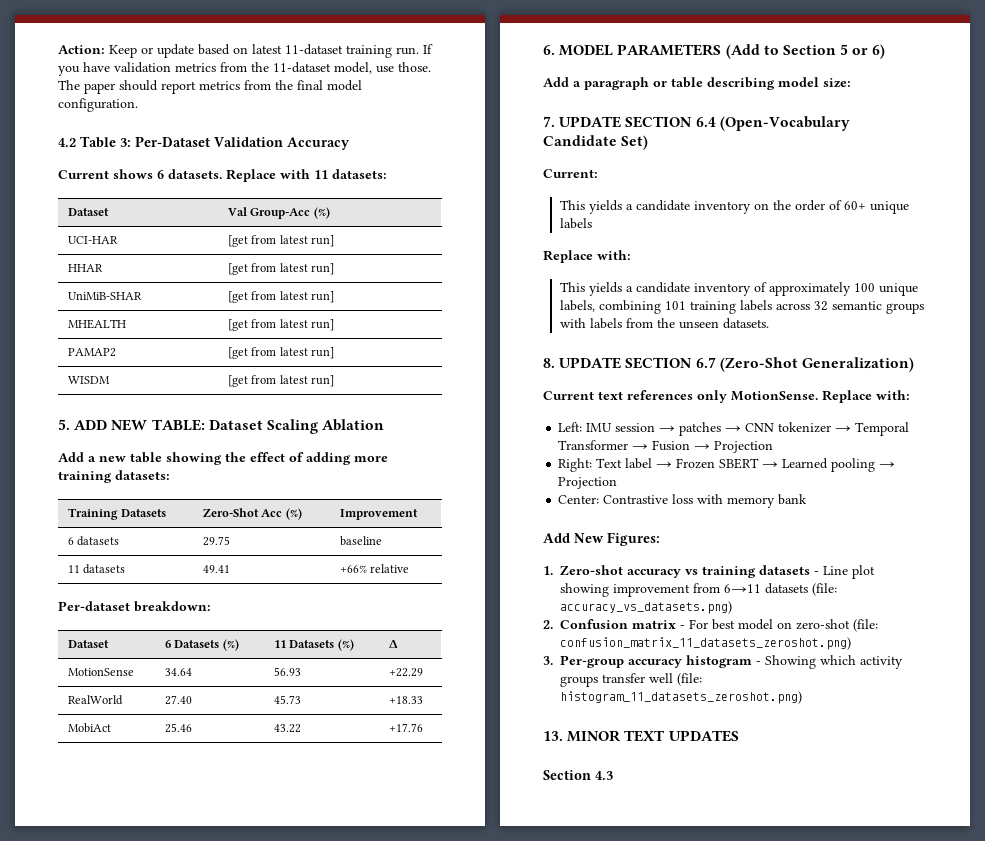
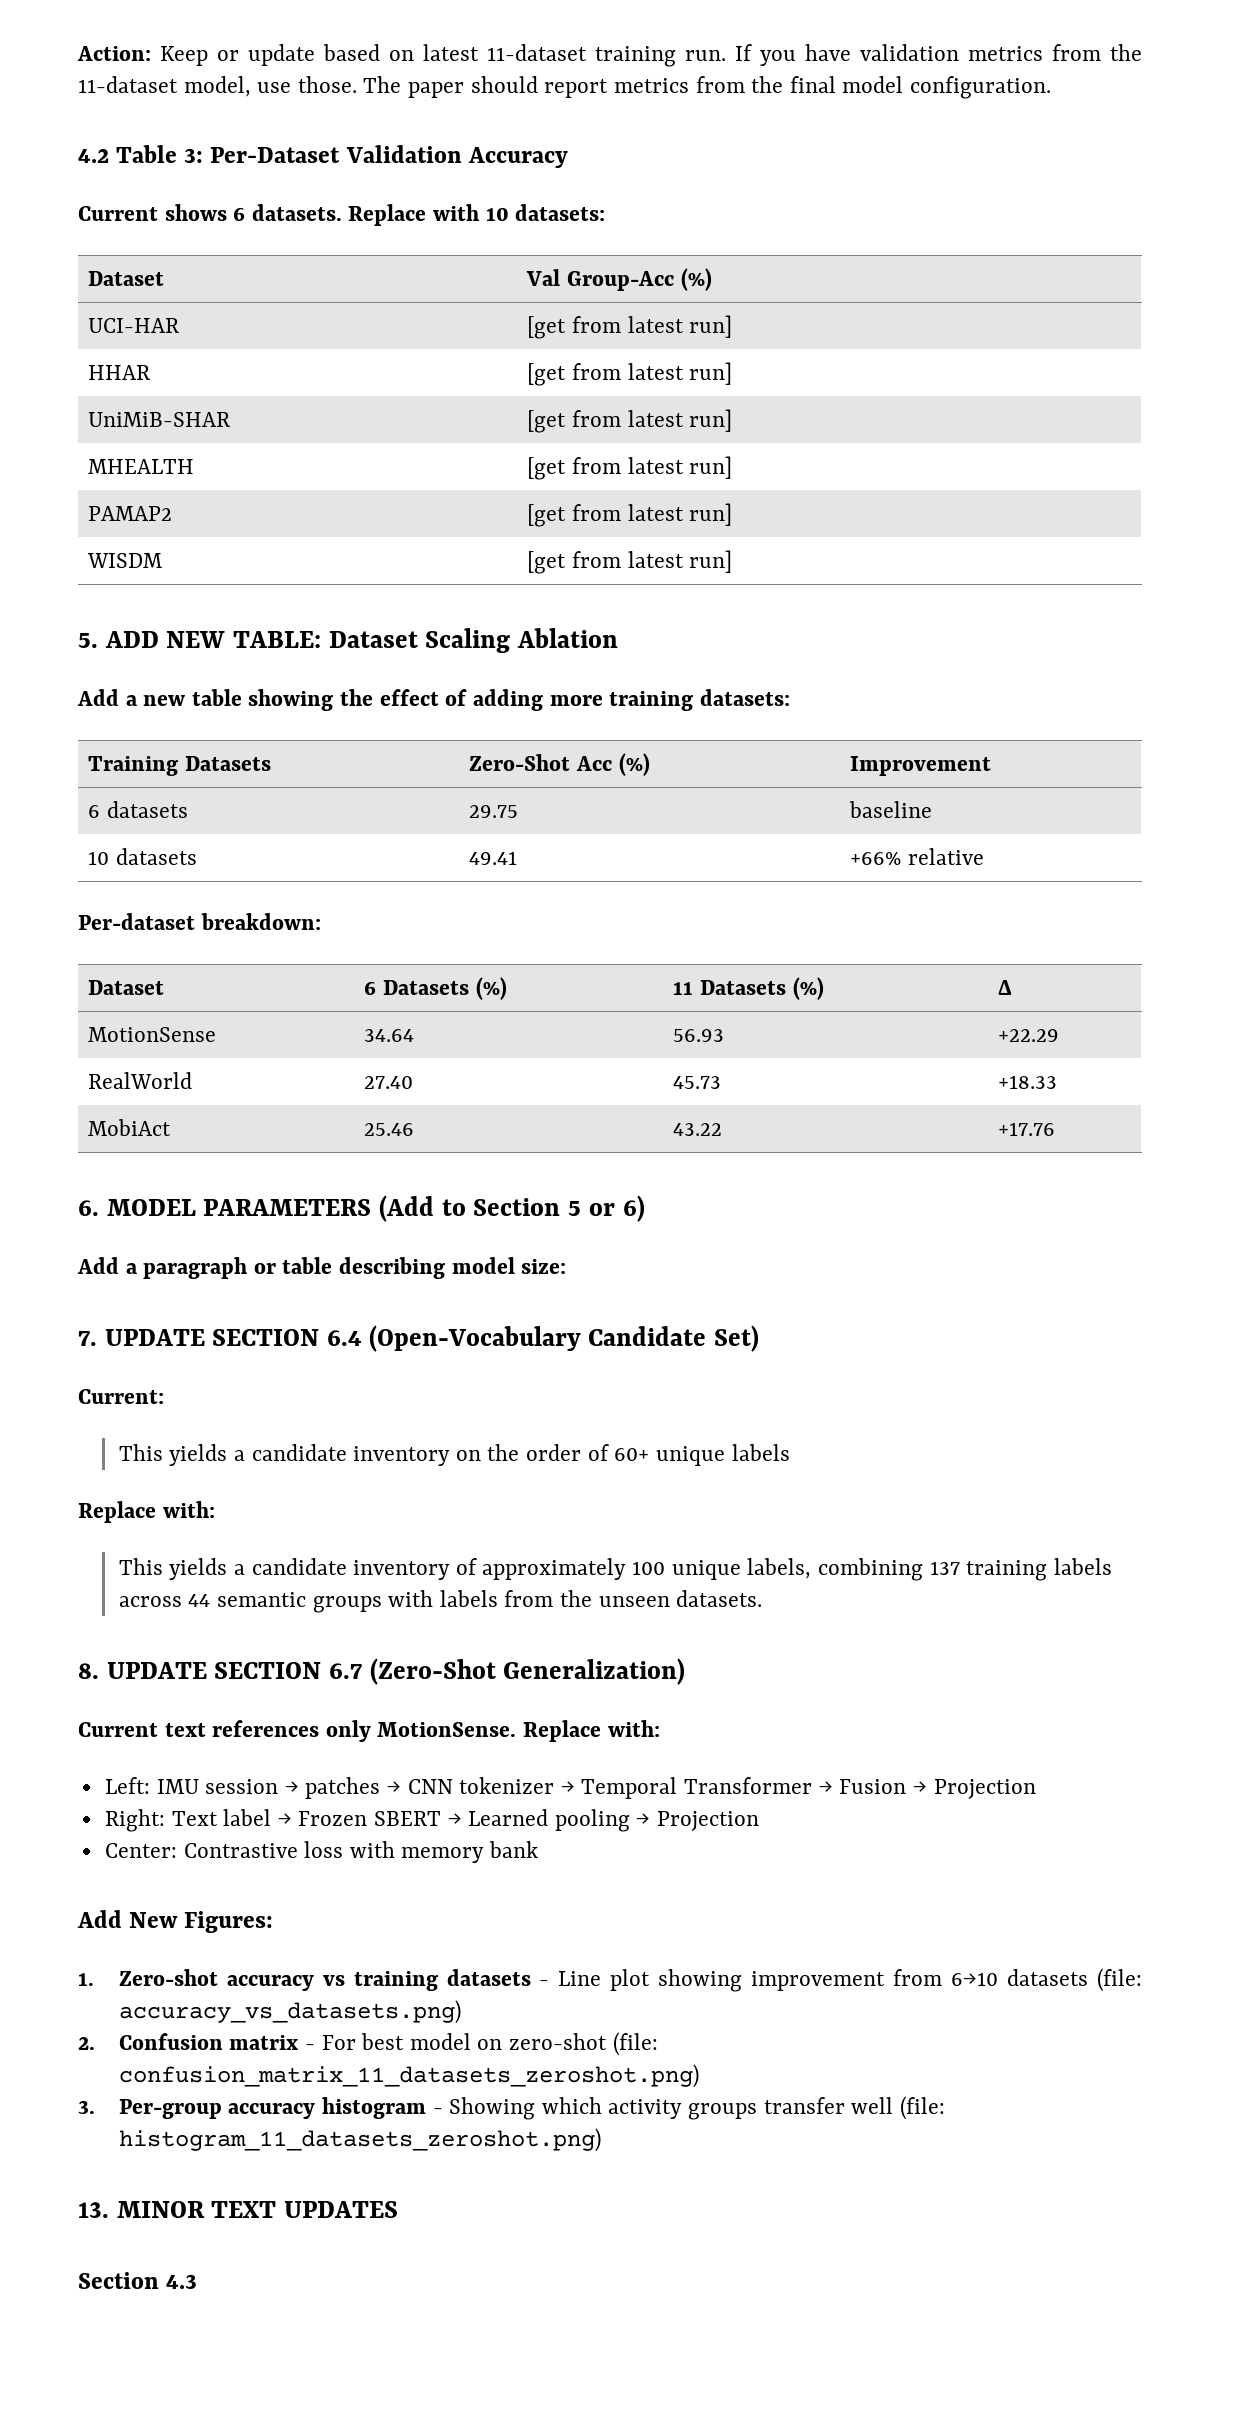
- Replace with 11 datasets:
+ Replace with 10 datasets:
- 11 datasets | 49.41 | +66% relative
+ 10 datasets | 49.41 | +66% relative
- This yields a candidate inventory of approximately 100 unique labels, combining 101 training labels across 32 semantic groups with labels from the unseen datasets.
+ This yields a candidate inventory of approximately 100 unique labels, combining 137 training labels across 44 semantic groups with labels from the unseen datasets.
- 1. Zero-shot accuracy vs training datasets - Line plot showing improvement from 6→11 datasets (file: accuracy_vs_datasets.png)
+ 1. Zero-shot accuracy vs training datasets - Line plot showing improvement from 6→10 datasets (file: accuracy_vs_datasets.png)

